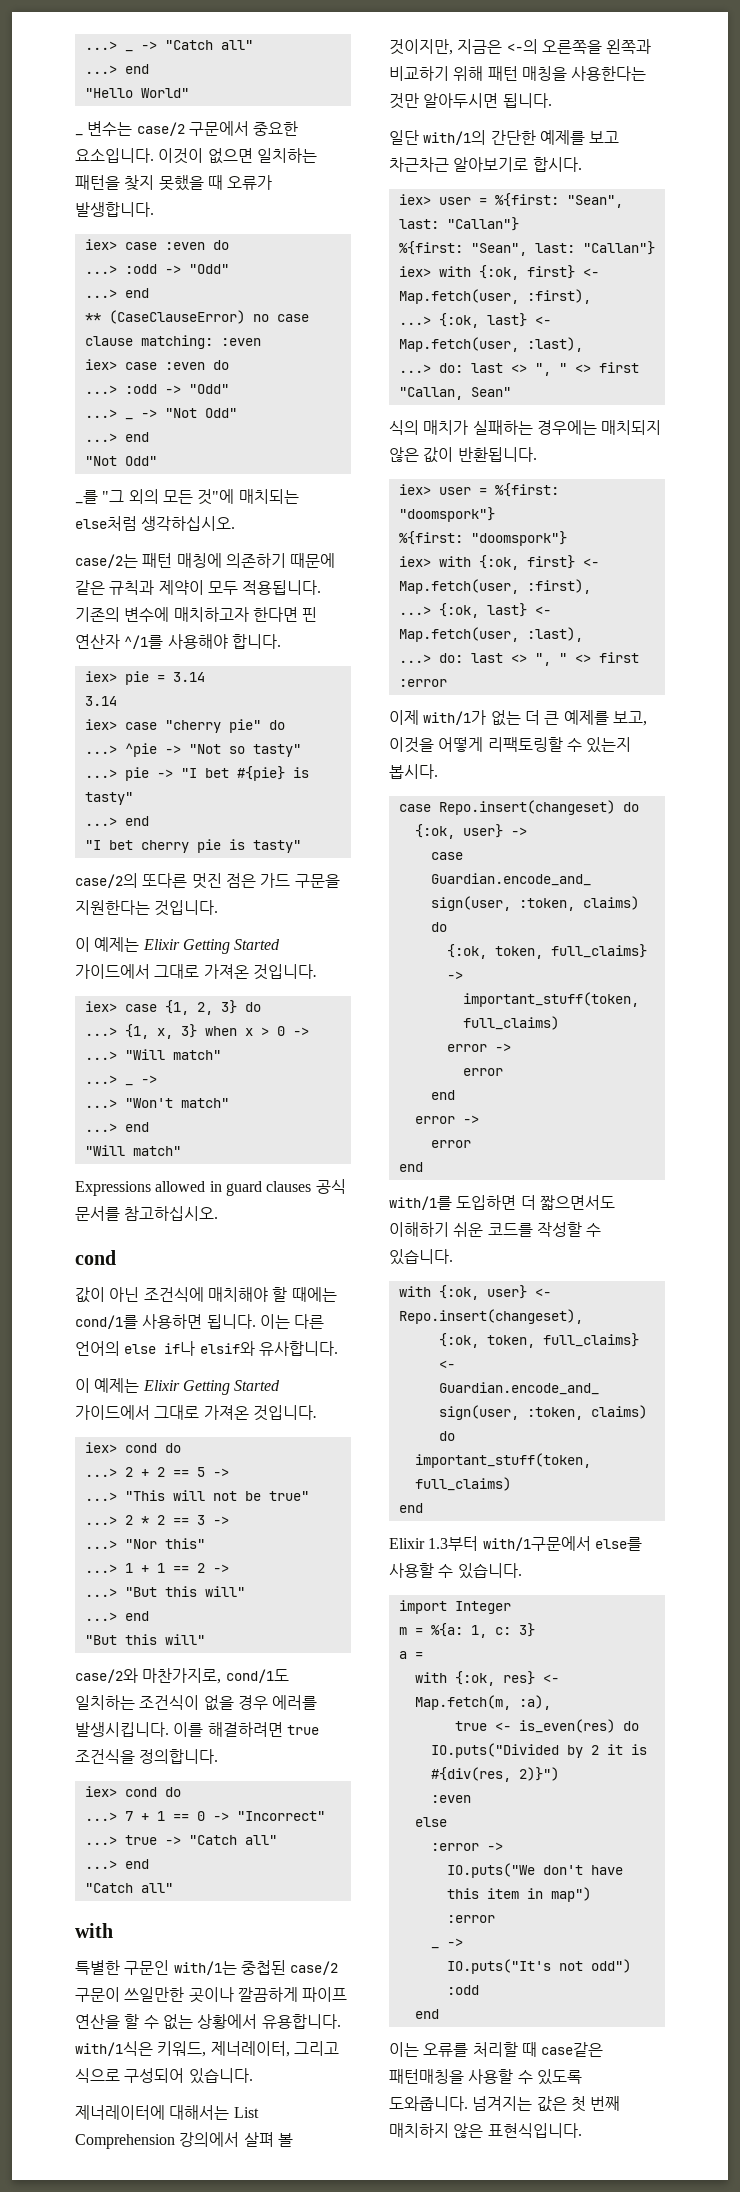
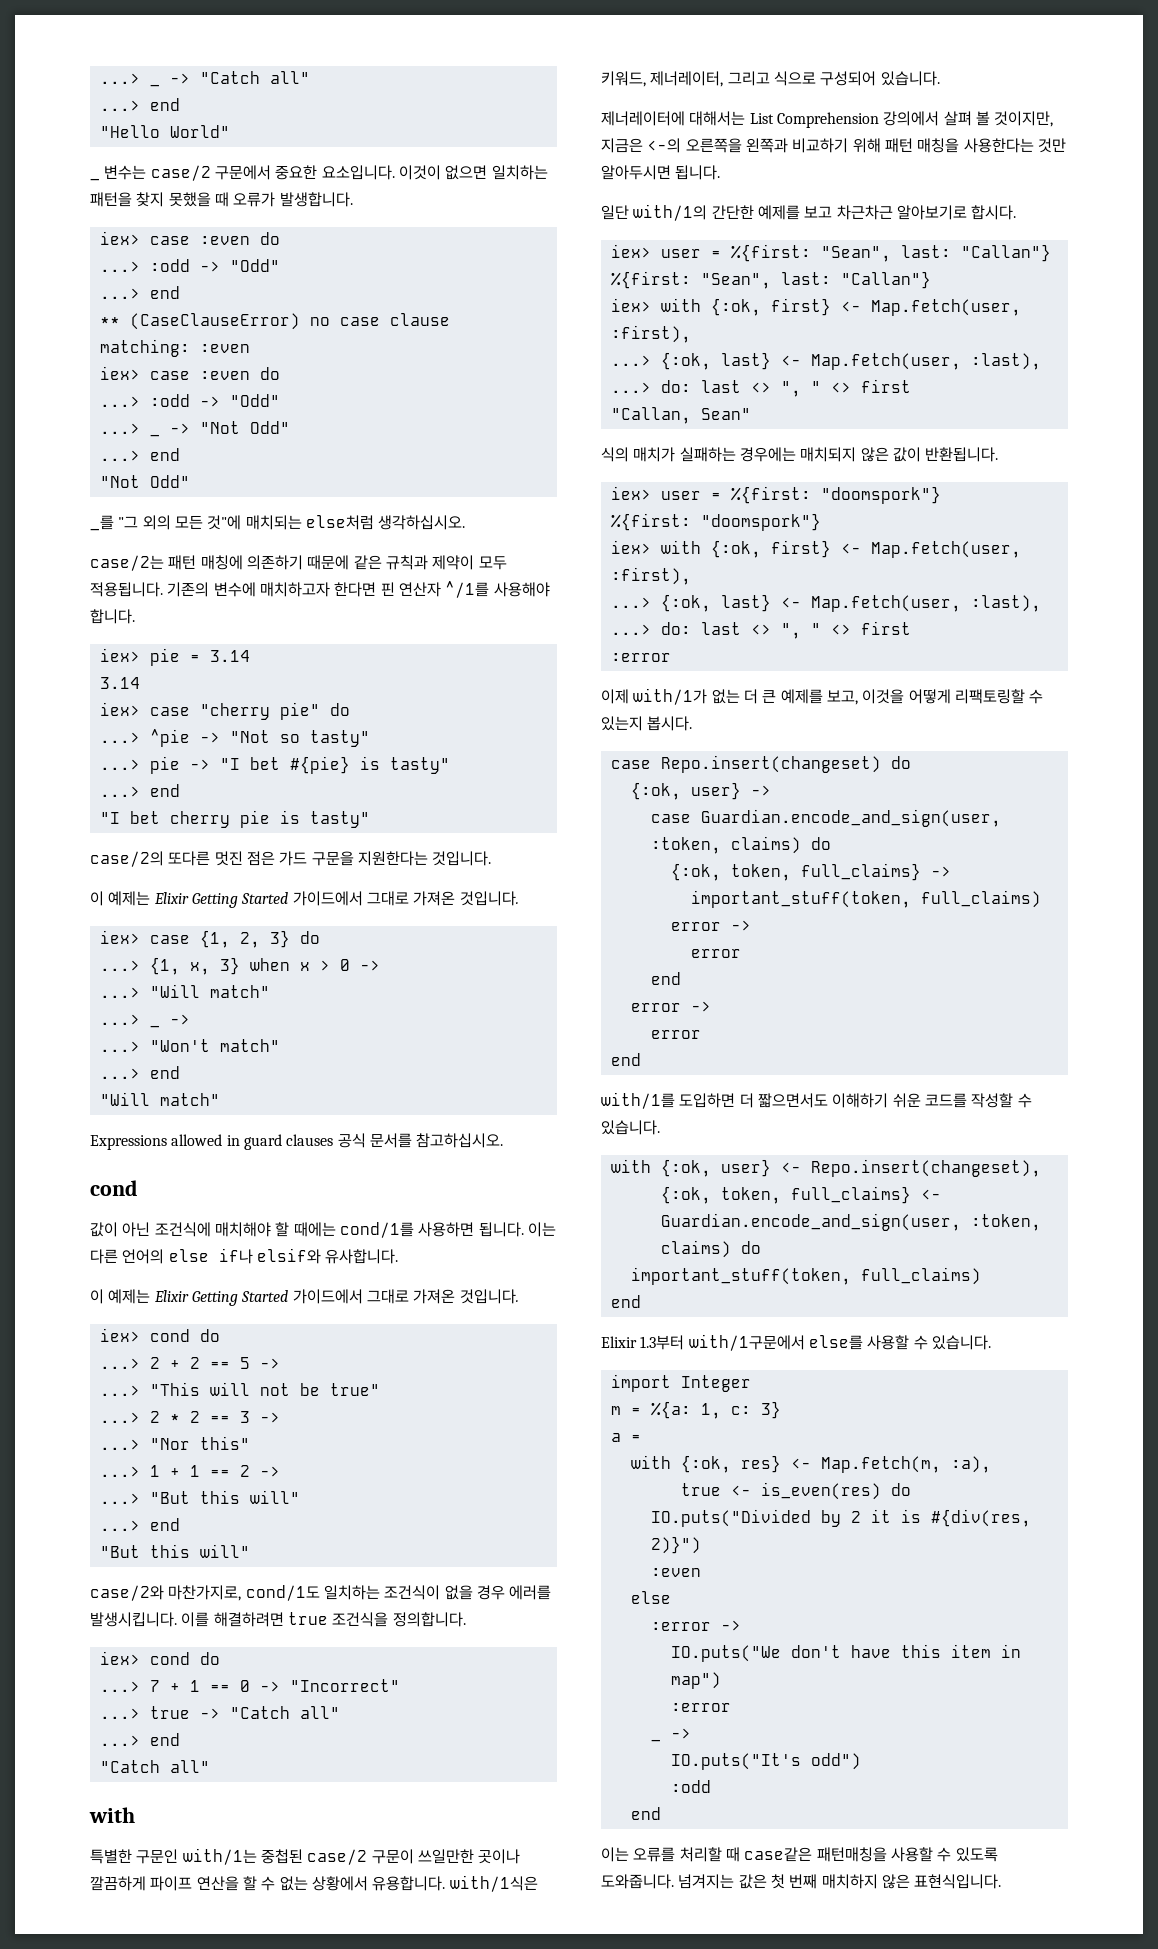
- IO.puts("It's not odd")
+ IO.puts("It's odd")

